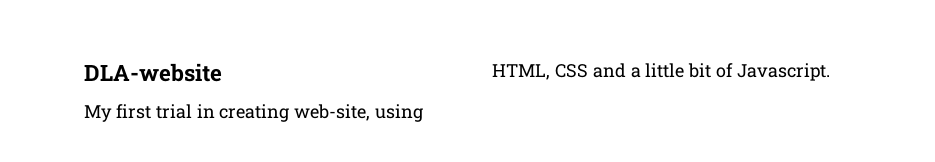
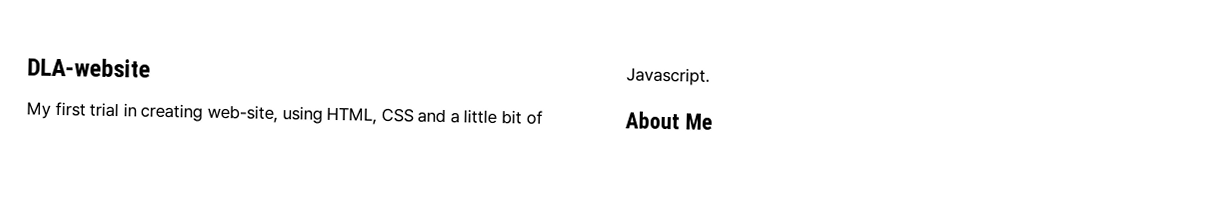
+ About Me

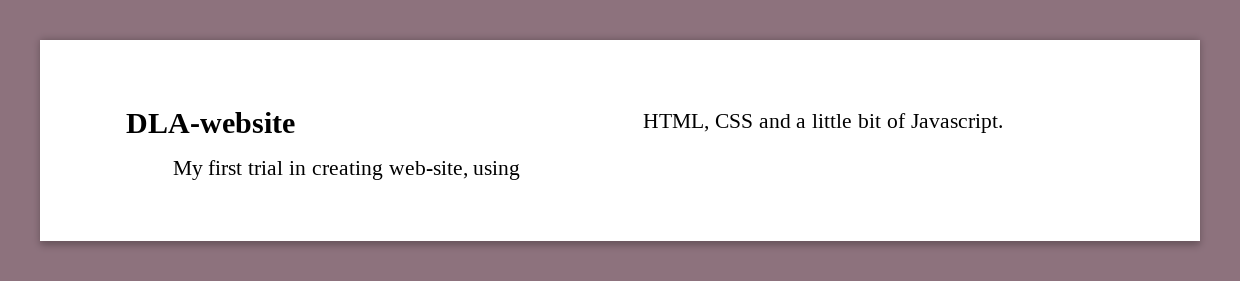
- About Me

